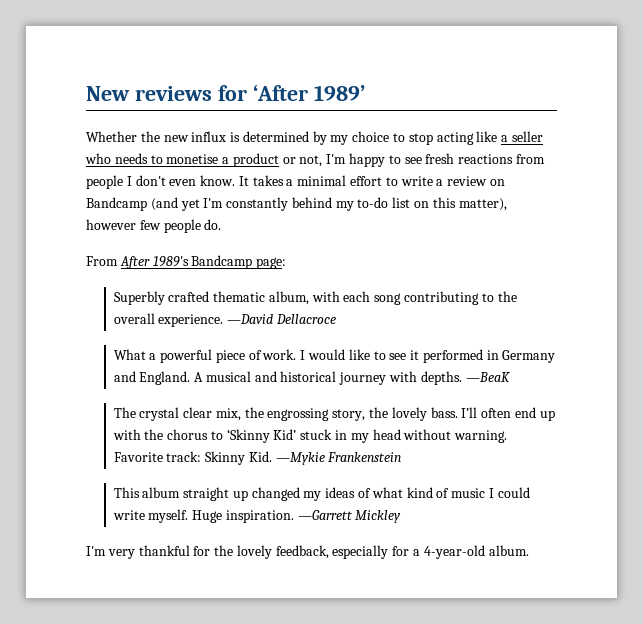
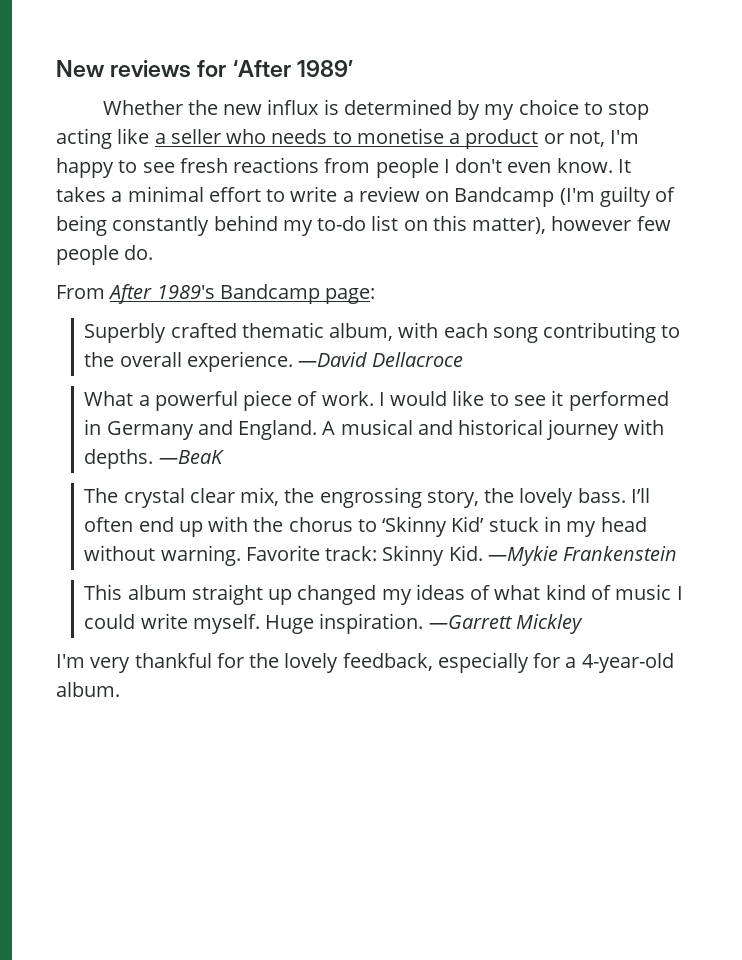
- It takes a minimal effort to write a review on Bandcamp (and yet I'm constantly behind my to-do list on this matter), however few people do.
+ It takes a minimal effort to write a review on Bandcamp (I'm guilty of being constantly behind my to-do list on this matter), however few people do.

